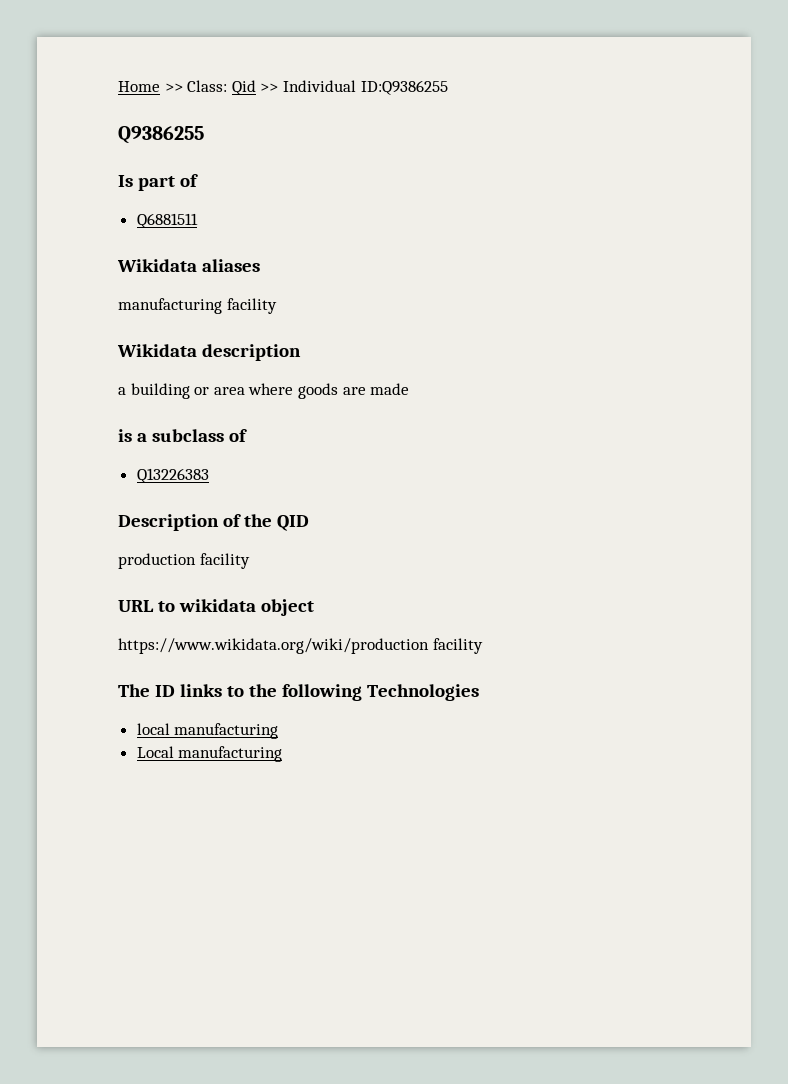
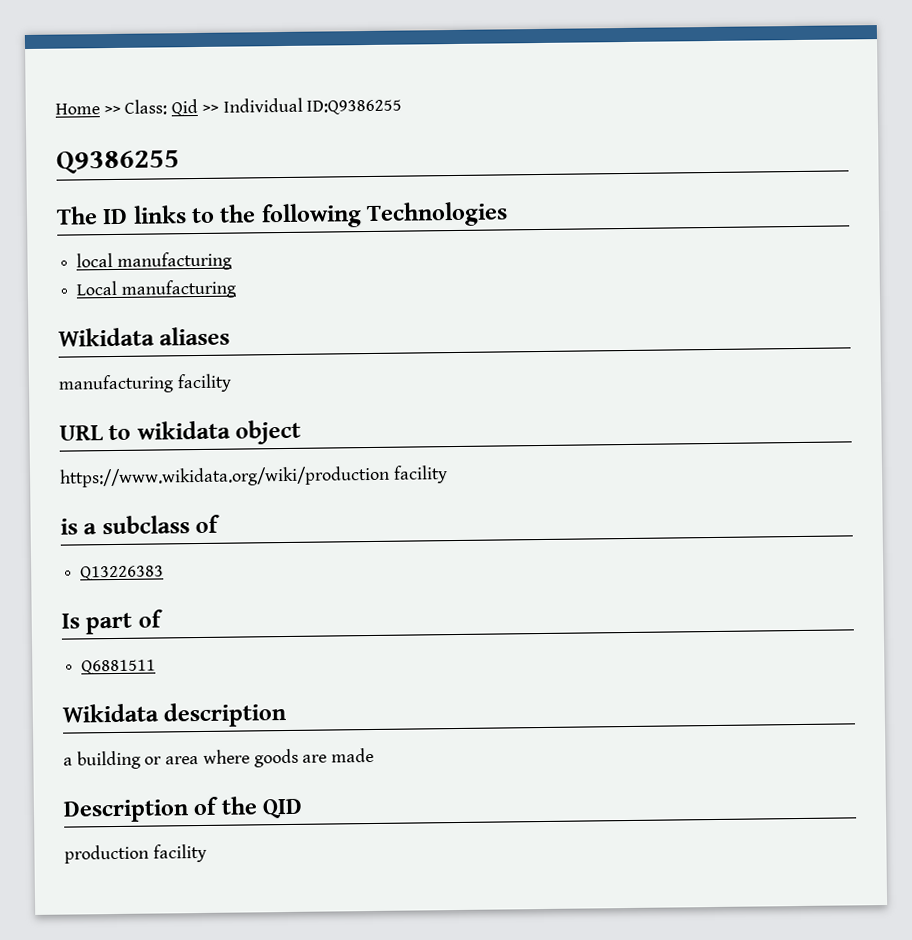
- Is part of
- Q6881511
- Wikidata aliases
- manufacturing facility
- Wikidata description
- a building or area where goods are made
- is a subclass of
- Q13226383
- Description of the QID
- production facility
- URL to wikidata object
- https://www.wikidata.org/wiki/production facility
+ Wikidata aliases
+ manufacturing facility
+ URL to wikidata object
+ https://www.wikidata.org/wiki/production facility
+ is a subclass of
+ Q13226383
+ Is part of
+ Q6881511
+ Wikidata description
+ a building or area where goods are made
+ Description of the QID
+ production facility

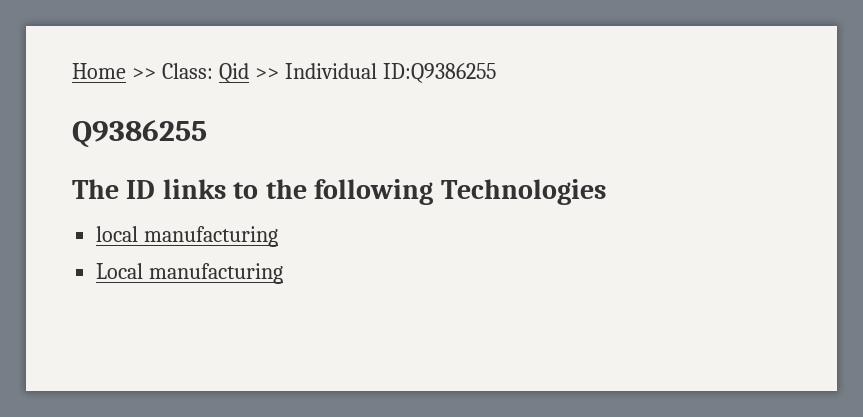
- Wikidata aliases
- manufacturing facility
- URL to wikidata object
- https://www.wikidata.org/wiki/production facility
- is a subclass of
- Q13226383
- Is part of
- Q6881511
- Wikidata description
- a building or area where goods are made
- Description of the QID
- production facility

